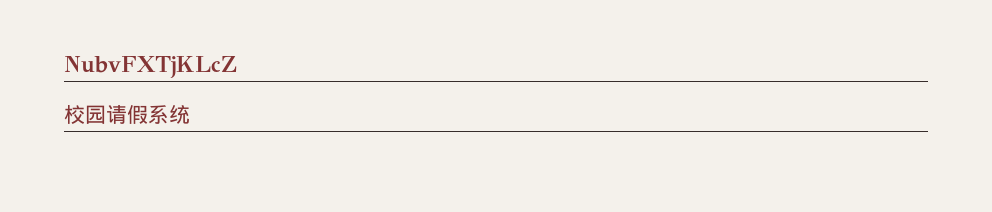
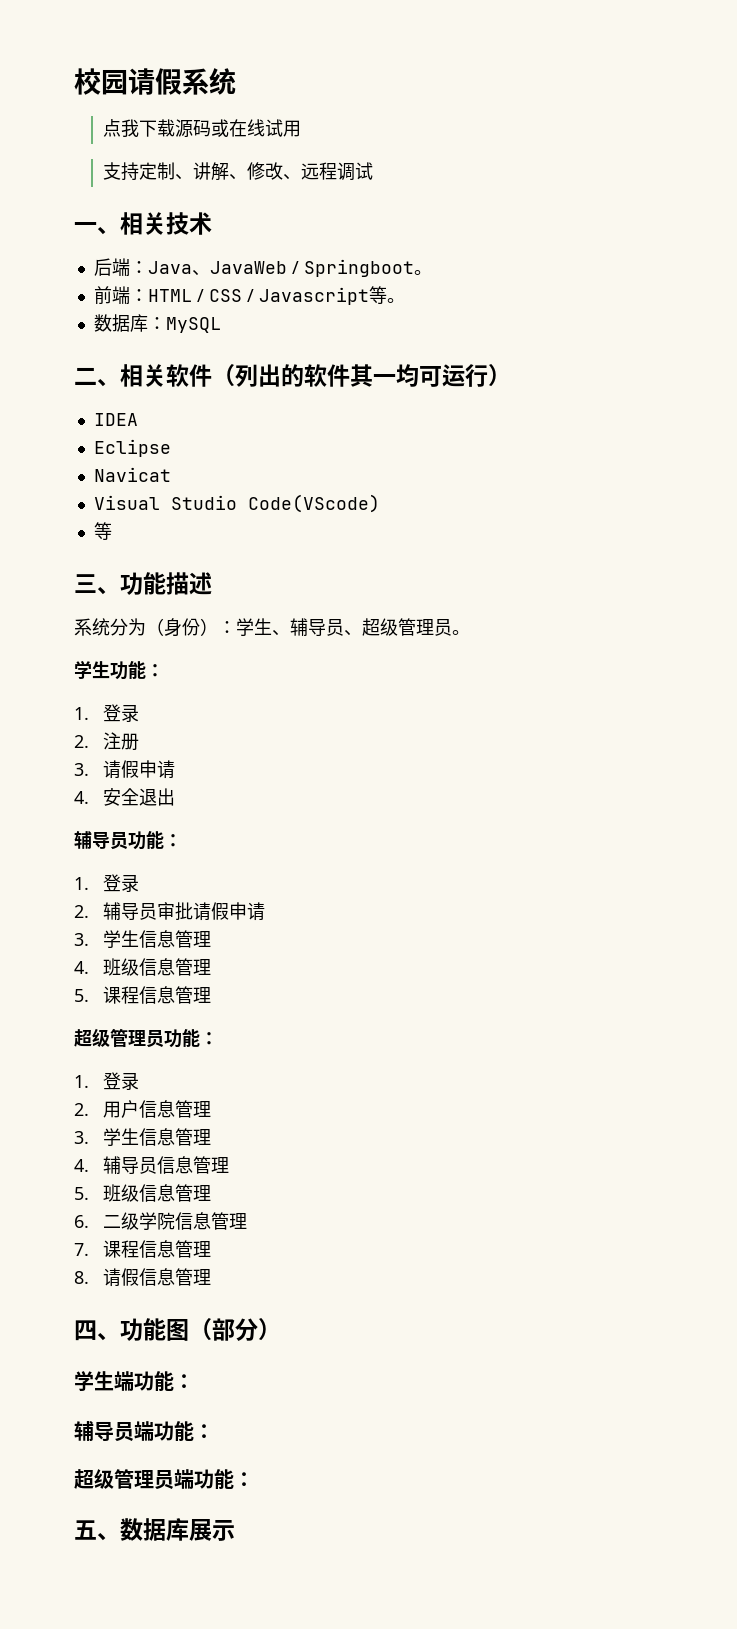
- NubvFXTjKLcZ
+ 点我下载源码或在线试用
+ 支持定制、讲解、修改、远程调试
+ 一、相关技术
+ 后端：Java、JavaWeb / Springboot。
+ 前端：HTML / CSS / Javascript等。
+ 数据库：MySQL
+ 二、相关软件（列出的软件其一均可运行）
+ IDEA
+ Eclipse
+ Navicat
+ Visual Studio Code(VScode)
+ 等
+ 三、功能描述
+ 系统分为（身份）：学生、辅导员、超级管理员。
+ 学生功能：
+ 1.登录
+ 2.注册
+ 3.请假申请
+ 4.安全退出
+ 辅导员功能：
+ 1.登录
+ 2.辅导员审批请假申请
+ 3.学生信息管理
+ 4.班级信息管理
+ 5.课程信息管理
+ 超级管理员功能：
+ 1.登录
+ 2.用户信息管理
+ 3.学生信息管理
+ 4.辅导员信息管理
+ 5.班级信息管理
+ 6.二级学院信息管理
+ 7.课程信息管理
+ 8.请假信息管理
+ 四、功能图（部分）
+ 学生端功能：
+ 辅导员端功能：
+ 超级管理员端功能：
+ 五、数据库展示

